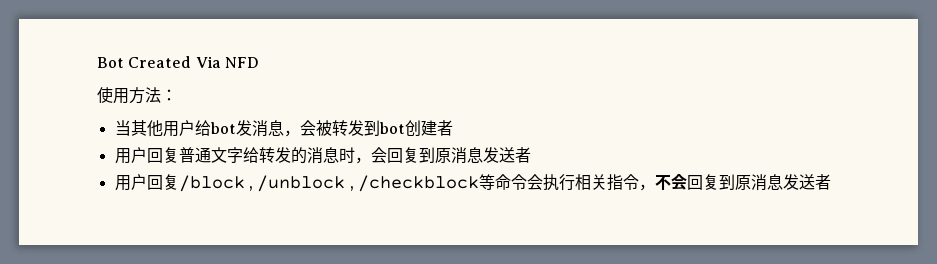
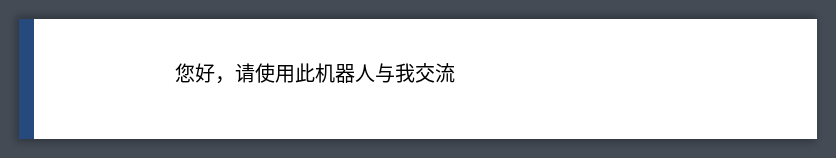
- Bot Created Via NFD
- 使用方法：
- 当其他用户给bot发消息，会被转发到bot创建者
- 用户回复普通文字给转发的消息时，会回复到原消息发送者
- 用户回复/block , /unblock , /checkblock等命令会执行相关指令，不会回复到原消息发送者
+ 您好，请使用此机器人与我交流

